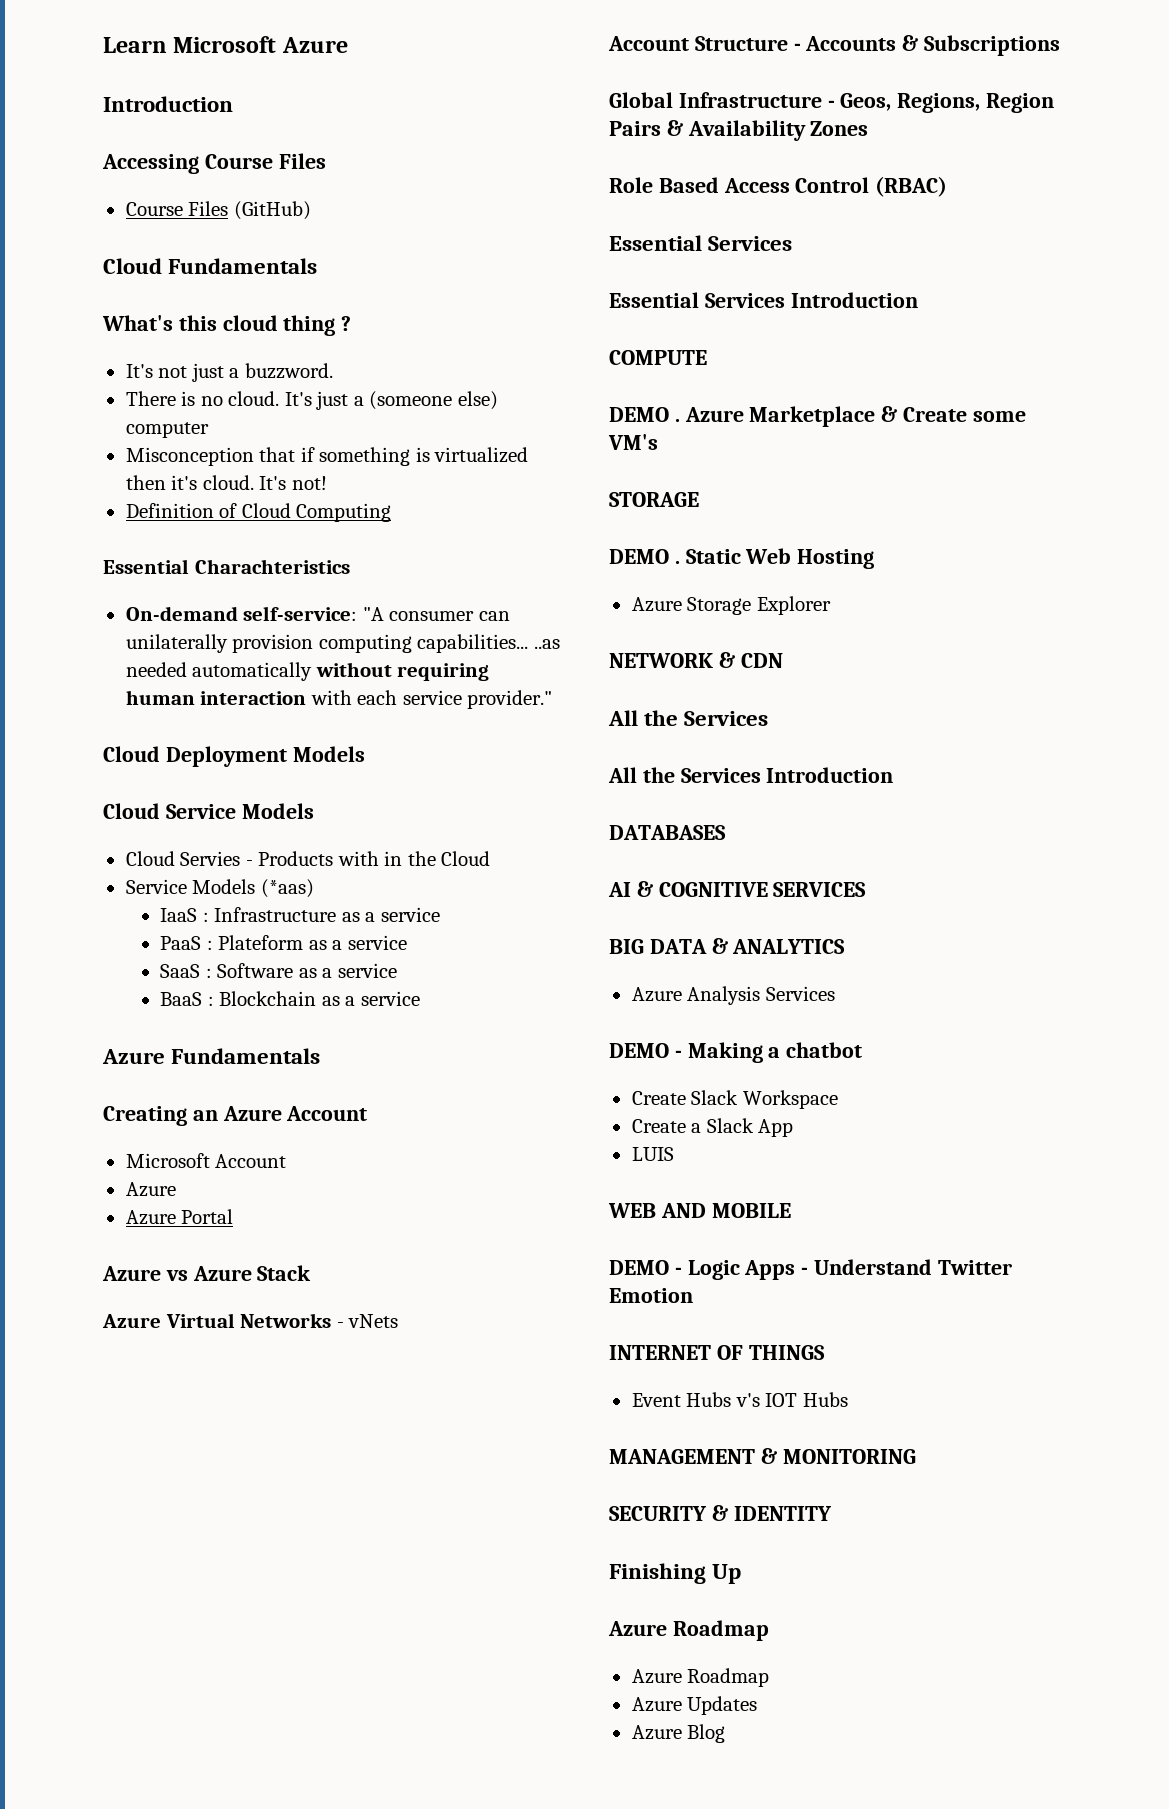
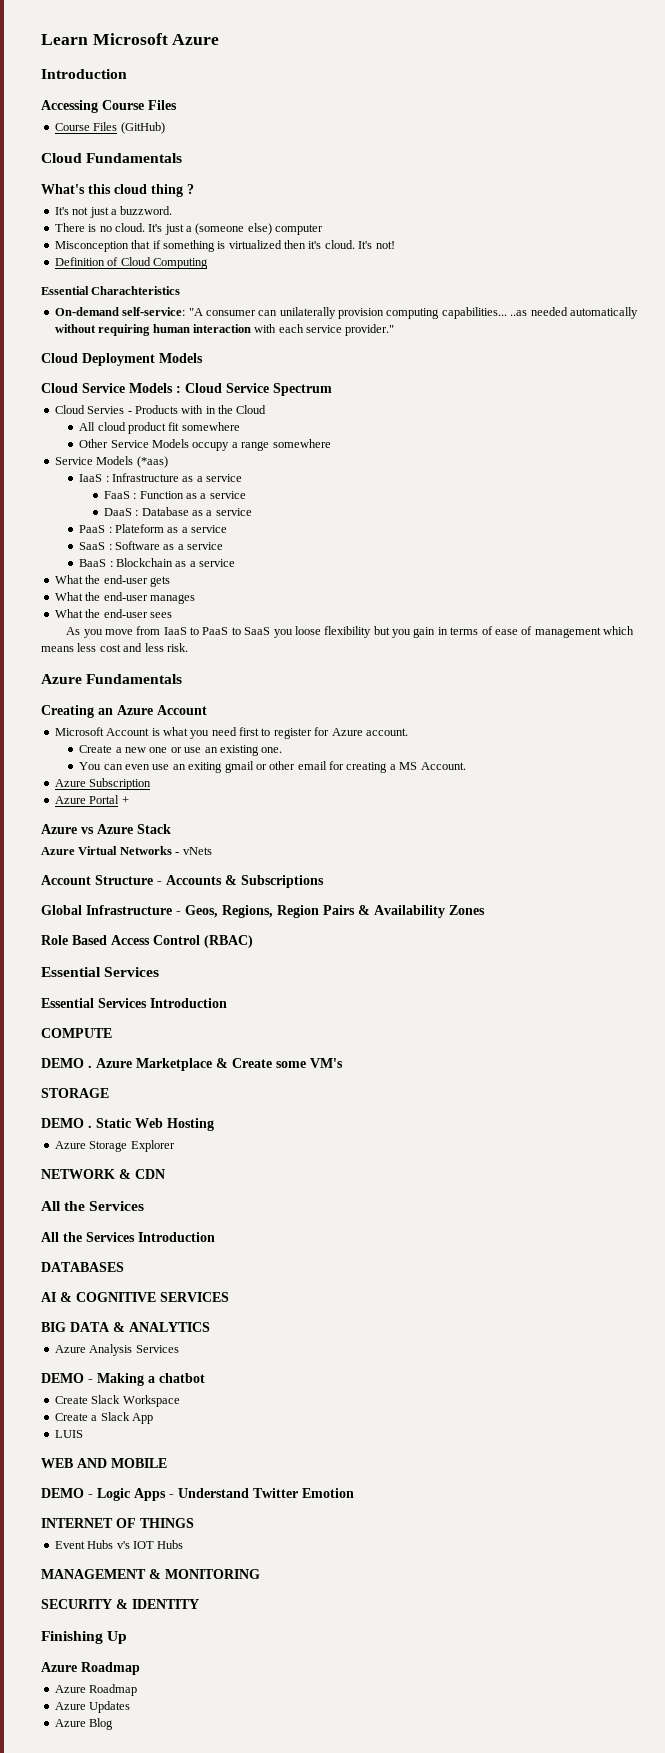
- Cloud Service Models
+ Cloud Service Models : Cloud Service Spectrum
+ All cloud product fit somewhere
+ Other Service Models occupy a range somewhere
+ FaaS : Function as a service
+ DaaS : Database as a service
+ What the end-user gets
+ What the end-user manages
+ What the end-user sees
+ As you move from IaaS to PaaS to SaaS you loose flexibility but you gain in terms of ease of management which means less cost and less risk.
- Microsoft Account
- Azure
+ Microsoft Account is what you need first to register for Azure account.
+ Create a new one or use an existing one.
+ You can even use an exiting gmail or other email for creating a MS Account.
+ Azure Subscription
- Azure Portal
+ Azure Portal +

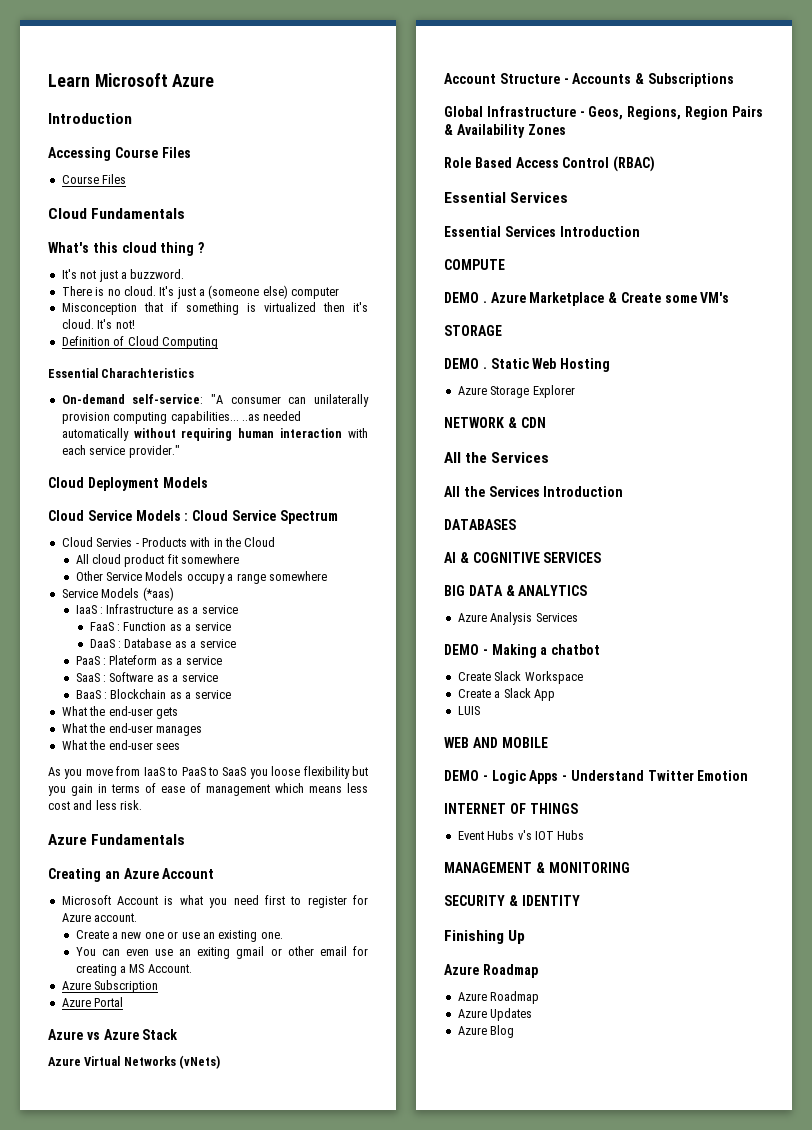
  Accessing Course Files
- Course Files (GitHub)
+ Course Files
- Azure Portal +
+ Azure Portal
- Azure Virtual Networks - vNets
+ Azure Virtual Networks (vNets)

